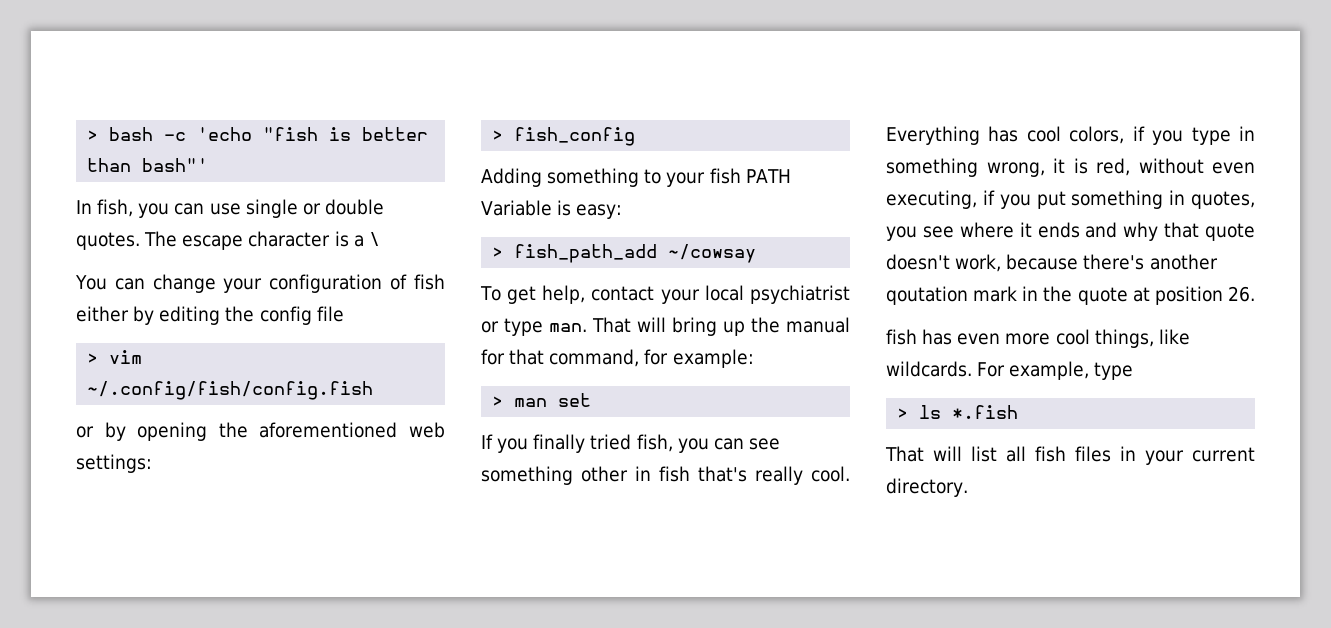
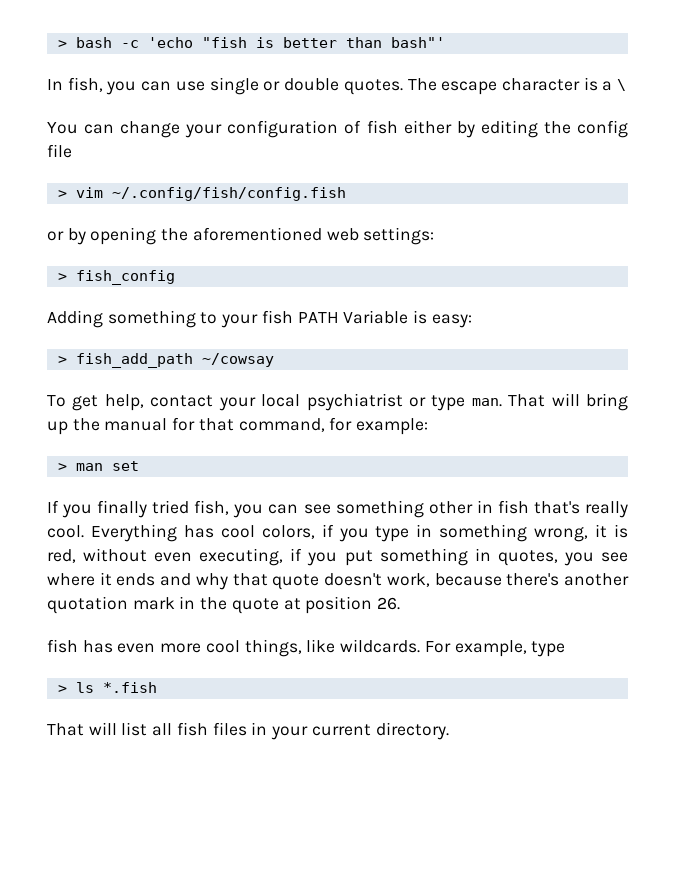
- > fish_path_add ~/cowsay
+ > fish_add_path ~/cowsay
- Everything has cool colors, if you type in something wrong, it is red, without even executing, if you put something in quotes, you see where it ends and why that quote doesn't work, because there's another qoutation mark in the quote at position 26.
+ Everything has cool colors, if you type in something wrong, it is red, without even executing, if you put something in quotes, you see where it ends and why that quote doesn't work, because there's another quotation mark in the quote at position 26.

